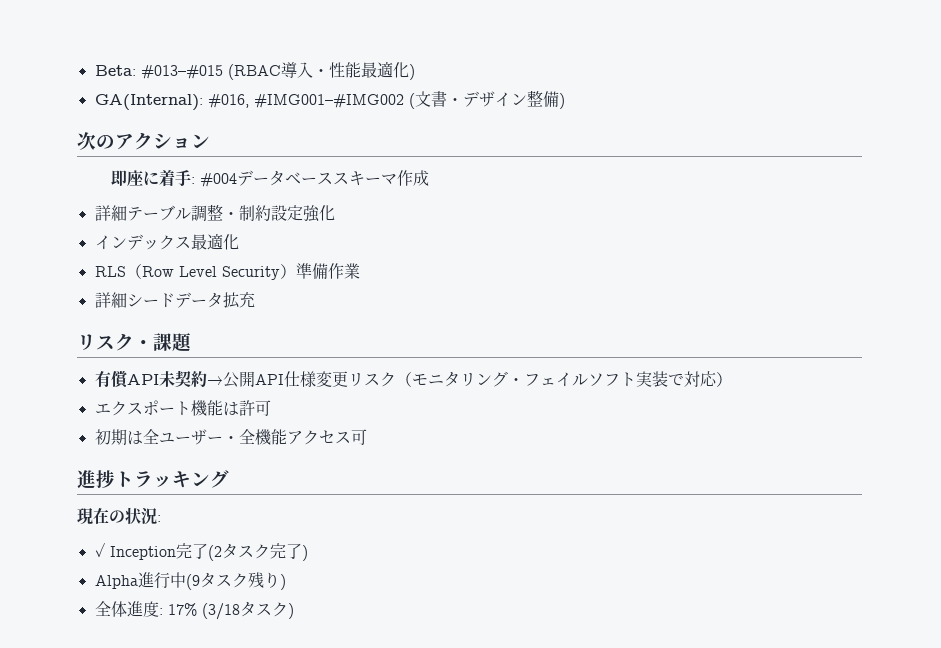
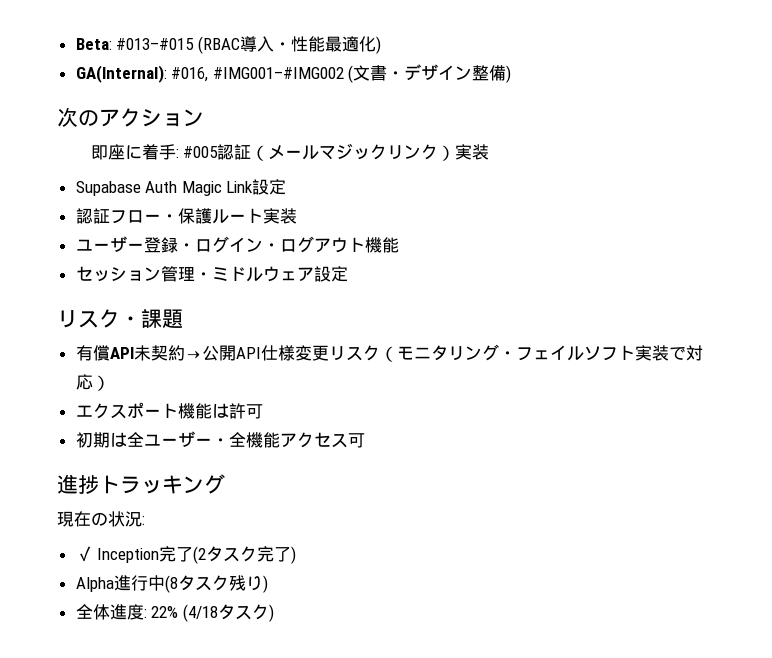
- 即座に着手: #004データベーススキーマ作成
- 詳細テーブル調整・制約設定強化
- インデックス最適化
- RLS（Row Level Security）準備作業
- 詳細シードデータ拡充
+ 即座に着手: #005認証（メールマジックリンク）実装
+ Supabase Auth Magic Link設定
+ 認証フロー・保護ルート実装
+ ユーザー登録・ログイン・ログアウト機能
+ セッション管理・ミドルウェア設定
- Alpha進行中(9タスク残り)
+ Alpha進行中(8タスク残り)
- 全体進度: 17% (3/18タスク)
+ 全体進度: 22% (4/18タスク)

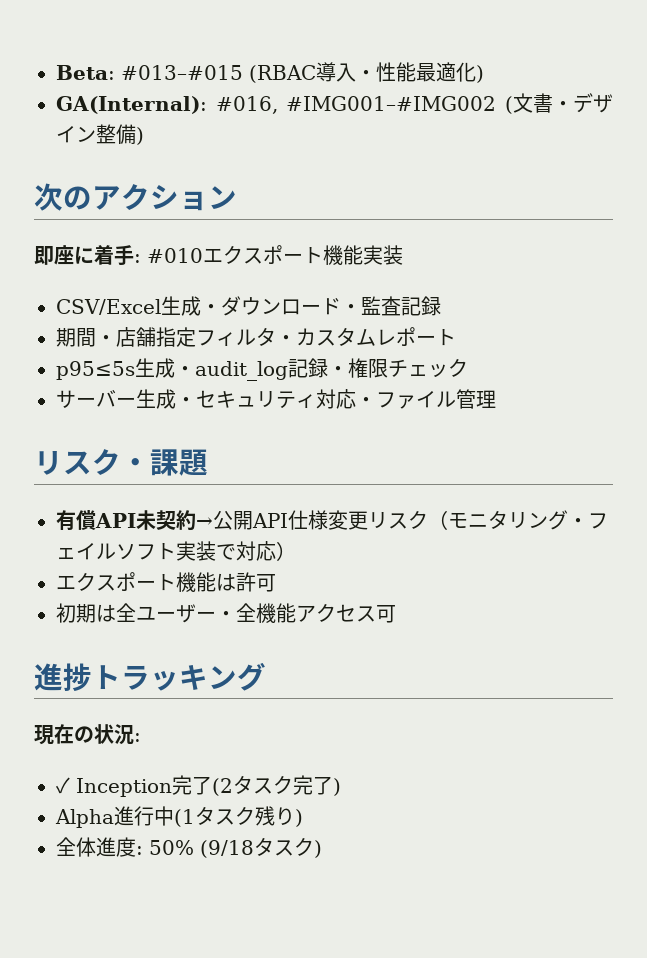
- 即座に着手: #005認証（メールマジックリンク）実装
- Supabase Auth Magic Link設定
- 認証フロー・保護ルート実装
- ユーザー登録・ログイン・ログアウト機能
- セッション管理・ミドルウェア設定
+ 即座に着手: #010エクスポート機能実装
+ CSV/Excel生成・ダウンロード・監査記録
+ 期間・店舗指定フィルタ・カスタムレポート
+ p95≤5s生成・audit_log記録・権限チェック
+ サーバー生成・セキュリティ対応・ファイル管理
- Alpha進行中(8タスク残り)
+ Alpha進行中(1タスク残り)
- 全体進度: 22% (4/18タスク)
+ 全体進度: 50% (9/18タスク)

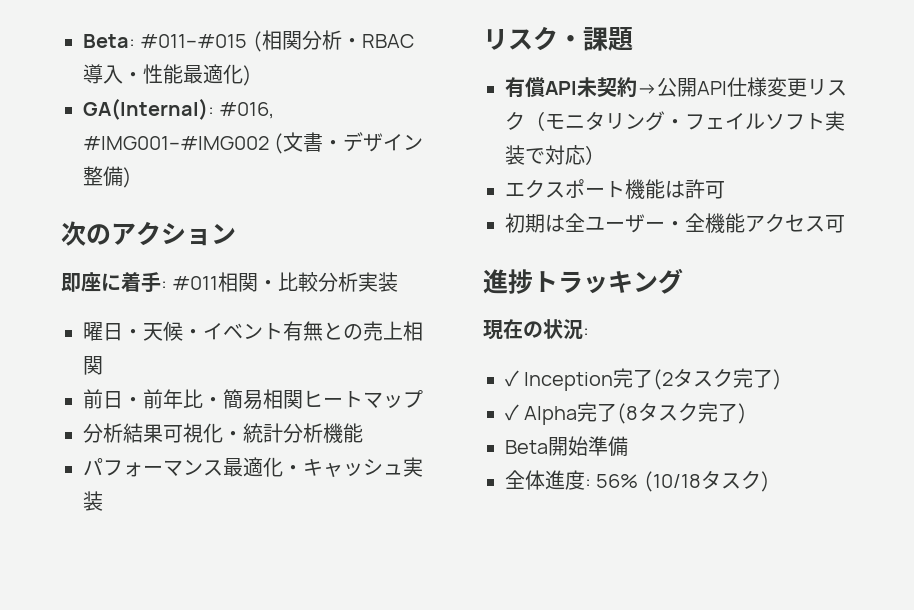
- Beta: #013–#015 (RBAC導入・性能最適化)
+ Beta: #011–#015 (相関分析・RBAC導入・性能最適化)
- 即座に着手: #010エクスポート機能実装
- CSV/Excel生成・ダウンロード・監査記録
- 期間・店舗指定フィルタ・カスタムレポート
- p95≤5s生成・audit_log記録・権限チェック
- サーバー生成・セキュリティ対応・ファイル管理
+ 即座に着手: #011相関・比較分析実装
+ 曜日・天候・イベント有無との売上相関
+ 前日・前年比・簡易相関ヒートマップ
+ 分析結果可視化・統計分析機能
+ パフォーマンス最適化・キャッシュ実装
- Alpha進行中(1タスク残り)
+ ✓ Alpha完了(8タスク完了)
+ Beta開始準備
- 全体進度: 50% (9/18タスク)
+ 全体進度: 56% (10/18タスク)

